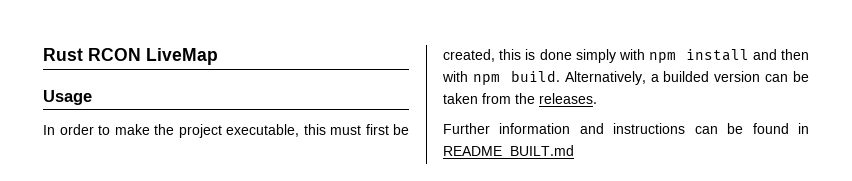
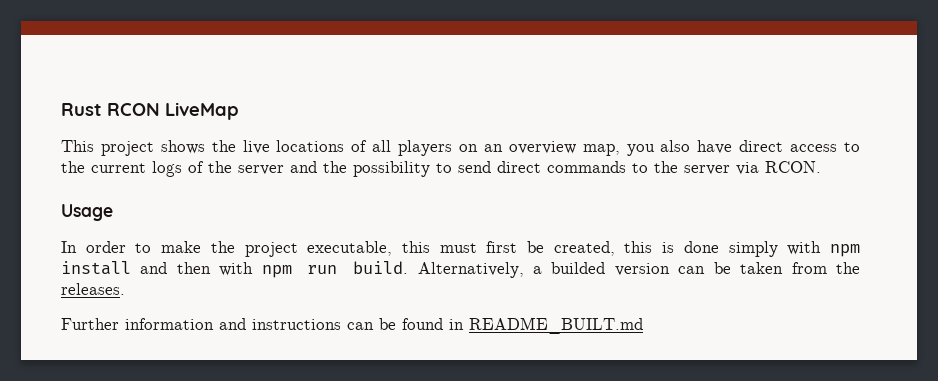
+ This project shows the live locations of all players on an overview map, you also have direct access to the current logs of the server and the possibility to send direct commands to the server via RCON.
- In order to make the project executable, this must first be created, this is done simply with npm install and then with npm build.
+ In order to make the project executable, this must first be created, this is done simply with npm install and then with npm run build.

